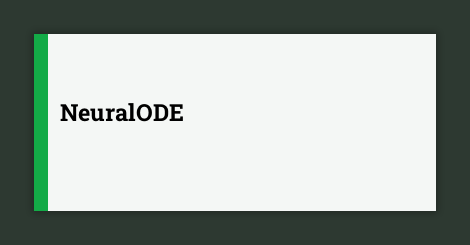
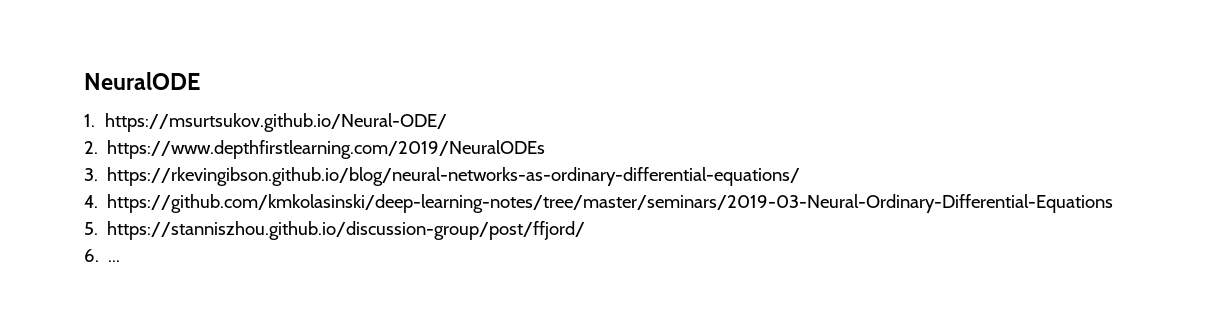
+ 1. https://msurtsukov.github.io/Neural-ODE/
+ 2. https://www.depthfirstlearning.com/2019/NeuralODEs
+ 3. https://rkevingibson.github.io/blog/neural-networks-as-ordinary-differential-equations/
+ 4. https://github.com/kmkolasinski/deep-learning-notes/tree/master/seminars/2019-03-Neural-Ordinary-Differential-Equations
+ 5. https://stanniszhou.github.io/discussion-group/post/ffjord/
+ 6. ...

